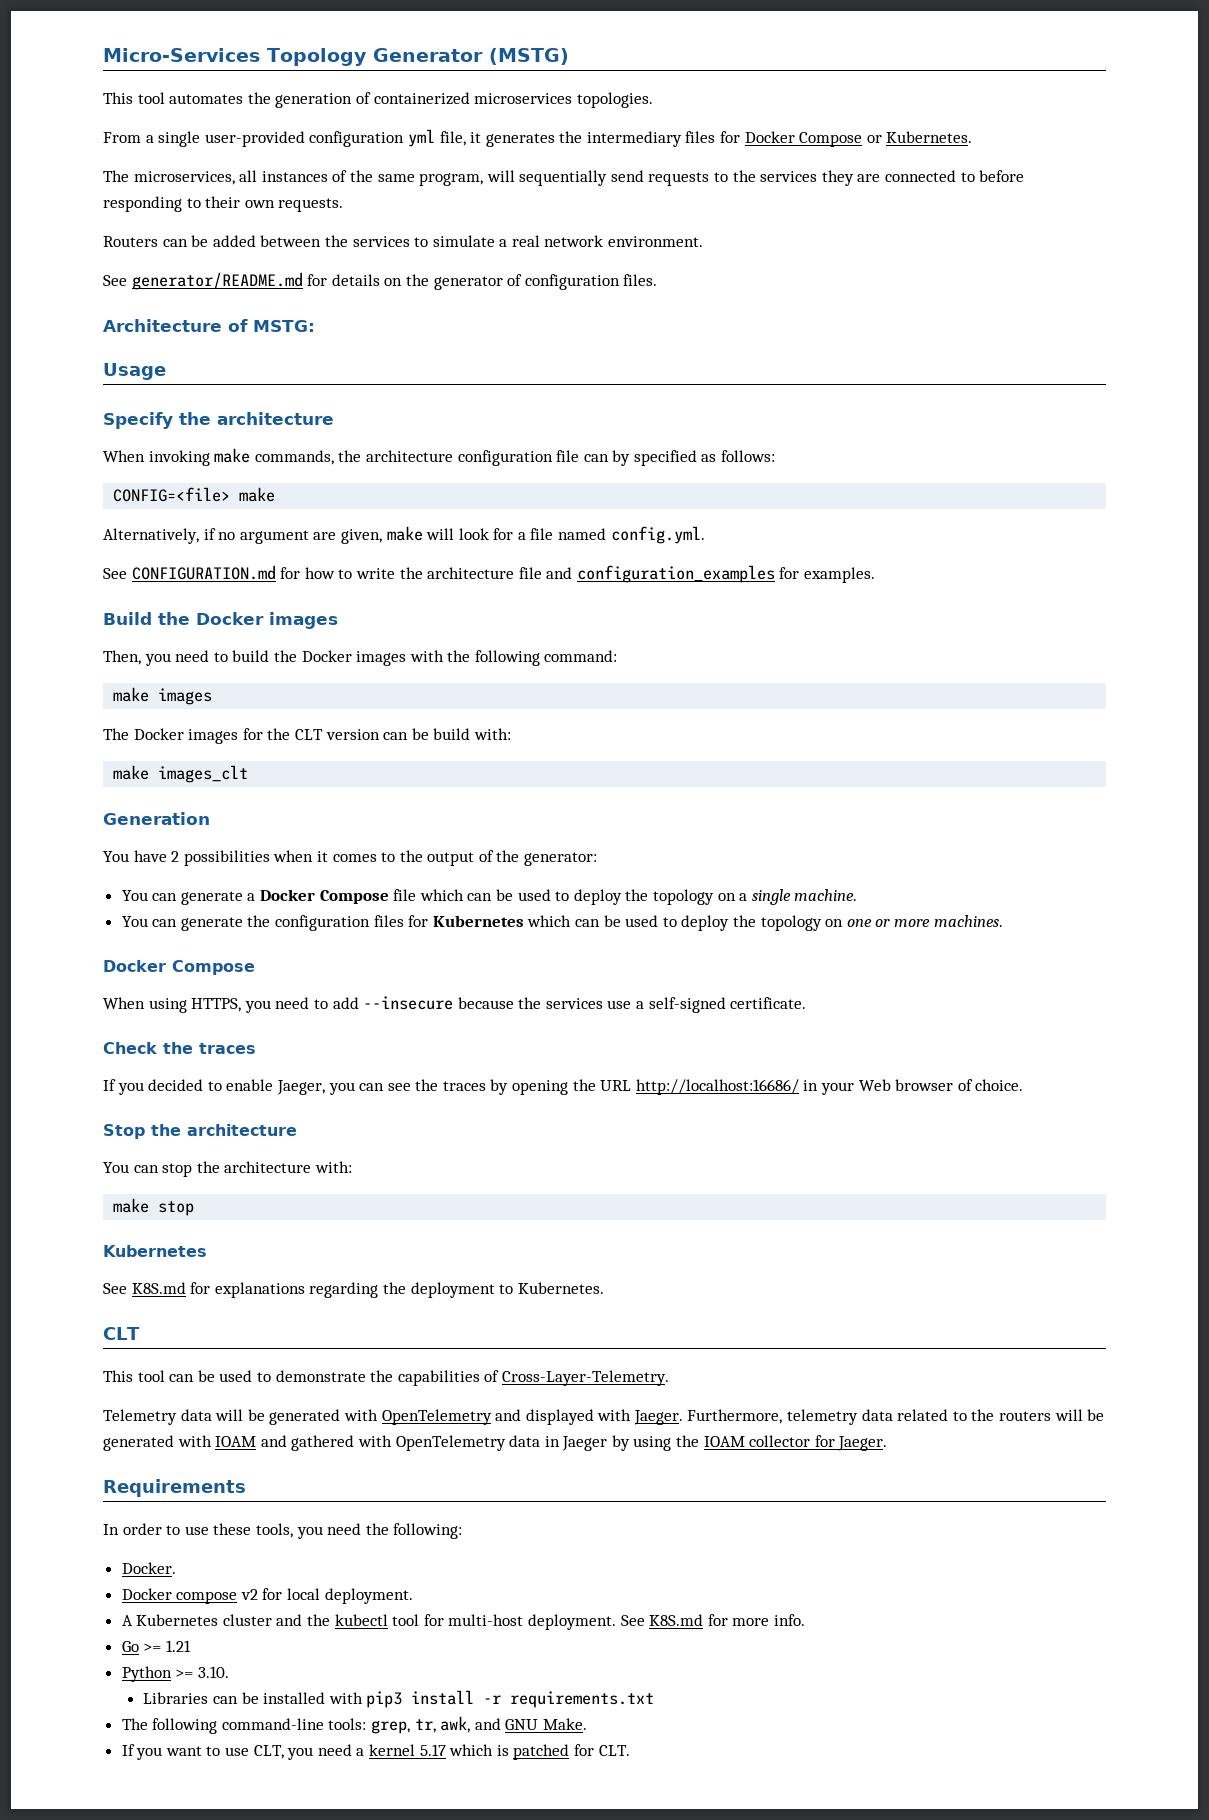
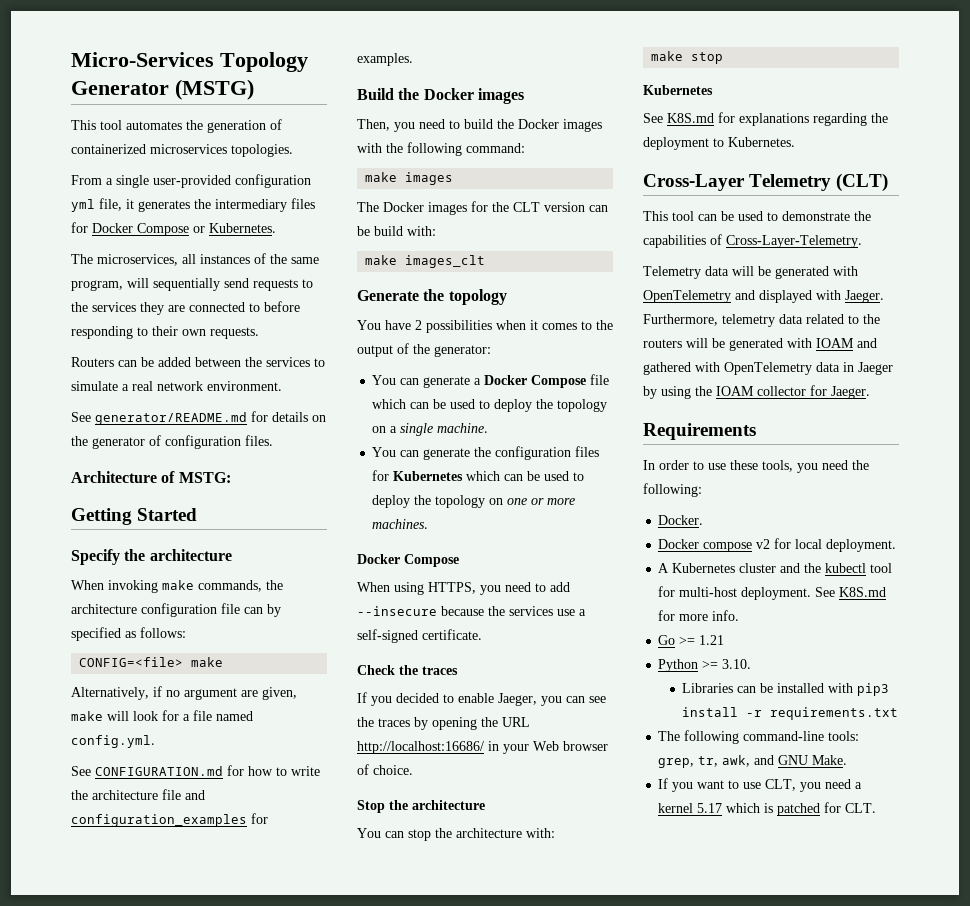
- Usage
+ Getting Started
- Generation
+ Generate the topology
  See K8S.md for explanations regarding the deployment to Kubernetes.
- CLT
+ Cross-Layer Telemetry (CLT)

